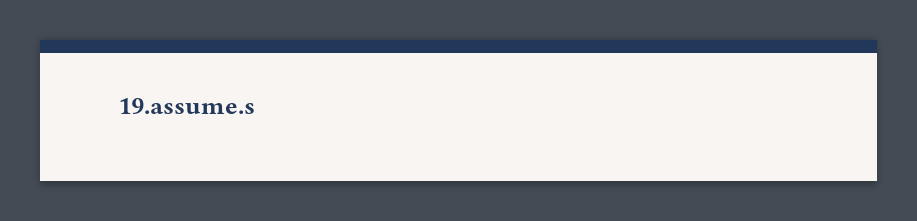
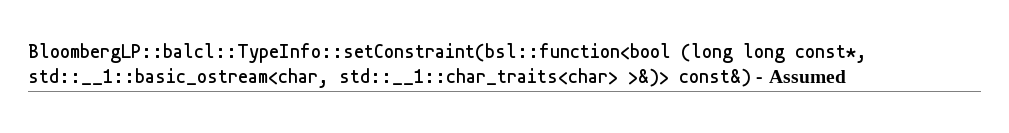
- 19.assume.s
+ BloombergLP::balcl::TypeInfo::setConstraint(bsl::function<bool (long long const*, std::__1::basic_ostream<char, std::__1::char_traits<char> >&)> const&) - Assumed

